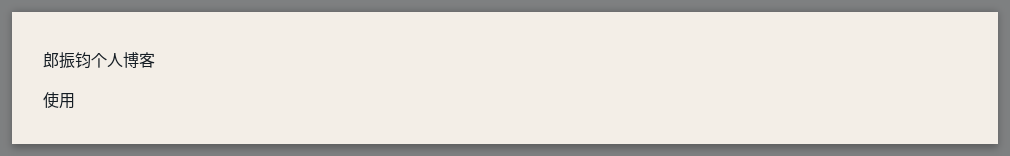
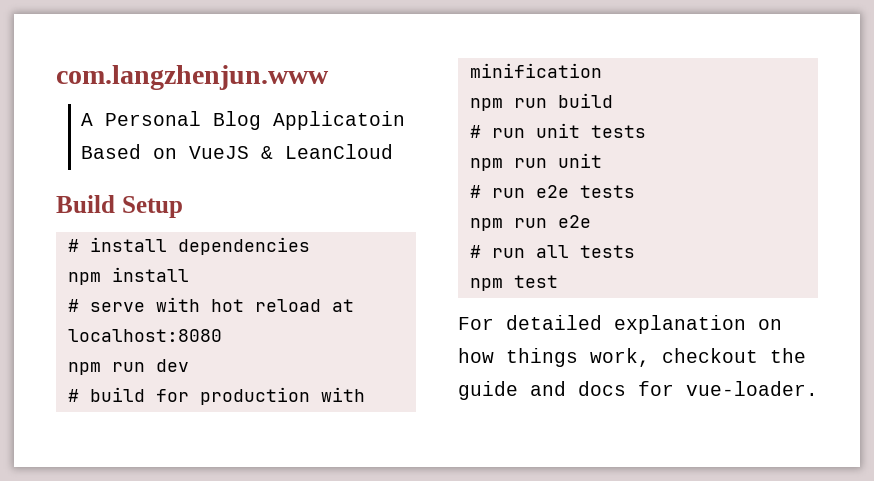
- 郎振钧个人博客
- 使用
+ com.langzhenjun.www
+ A Personal Blog Applicatoin Based on VueJS & LeanCloud
+ Build Setup
+ # install dependencies
+ npm install
+ # serve with hot reload at localhost:8080
+ npm run dev
+ # build for production with minification
+ npm run build
+ # run unit tests
+ npm run unit
+ # run e2e tests
+ npm run e2e
+ # run all tests
+ npm test
+ For detailed explanation on how things work, checkout the guide and docs for vue-loader.

